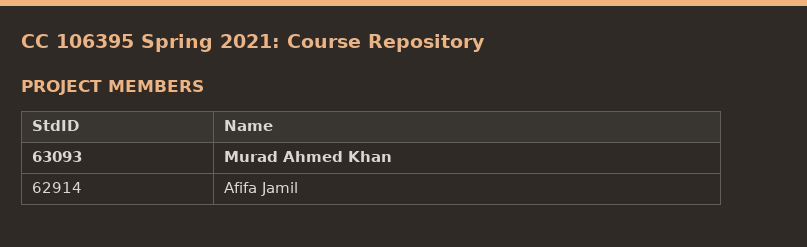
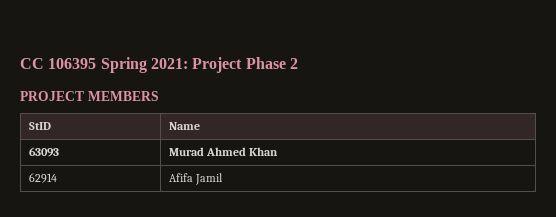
- CC 106395 Spring 2021: Course Repository
+ CC 106395 Spring 2021: Project Phase 2
- StdID | Name
+ StID | Name

